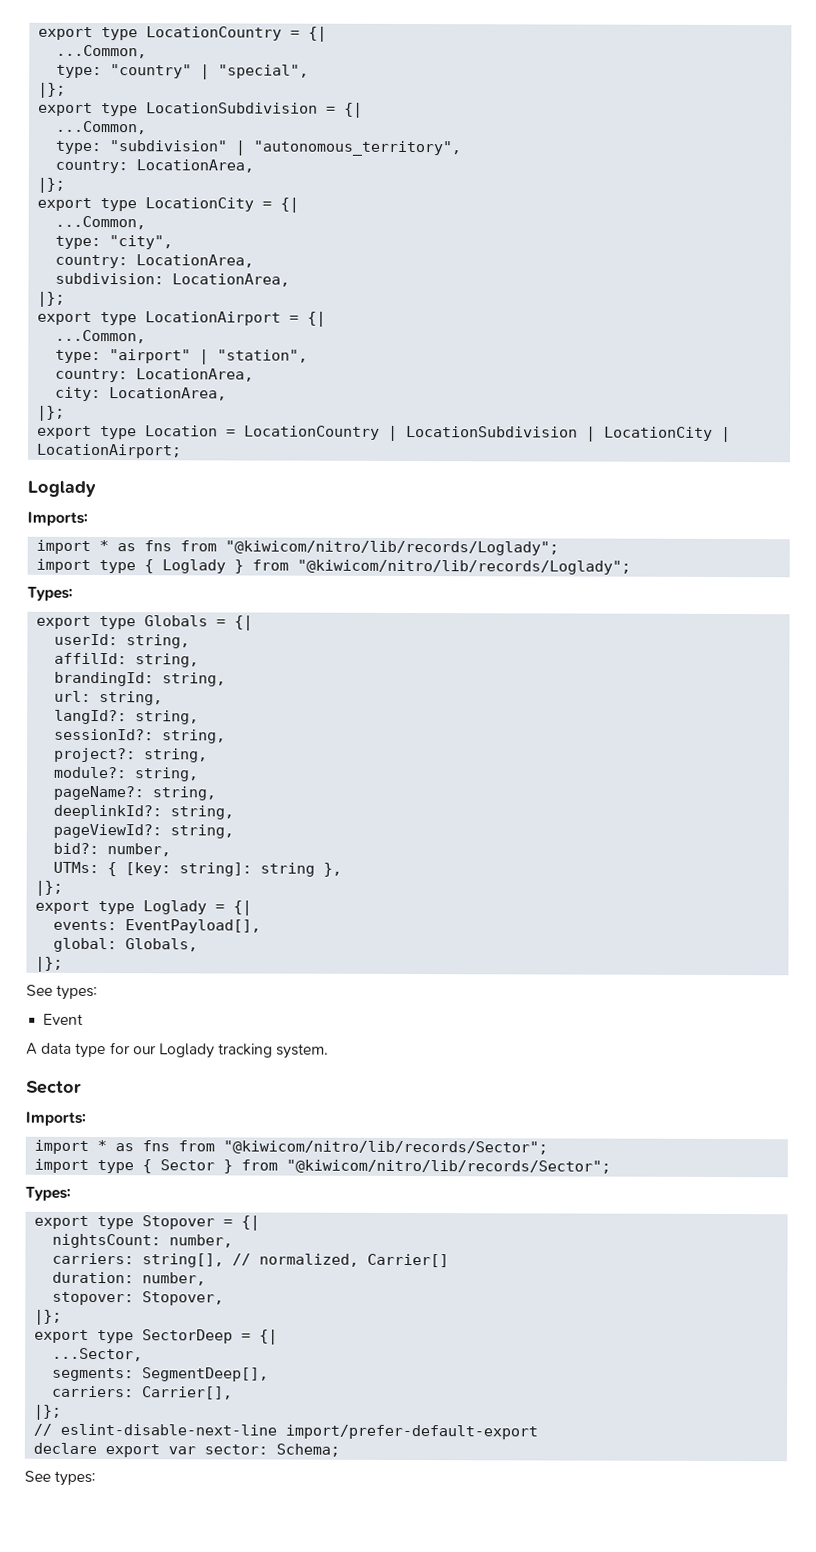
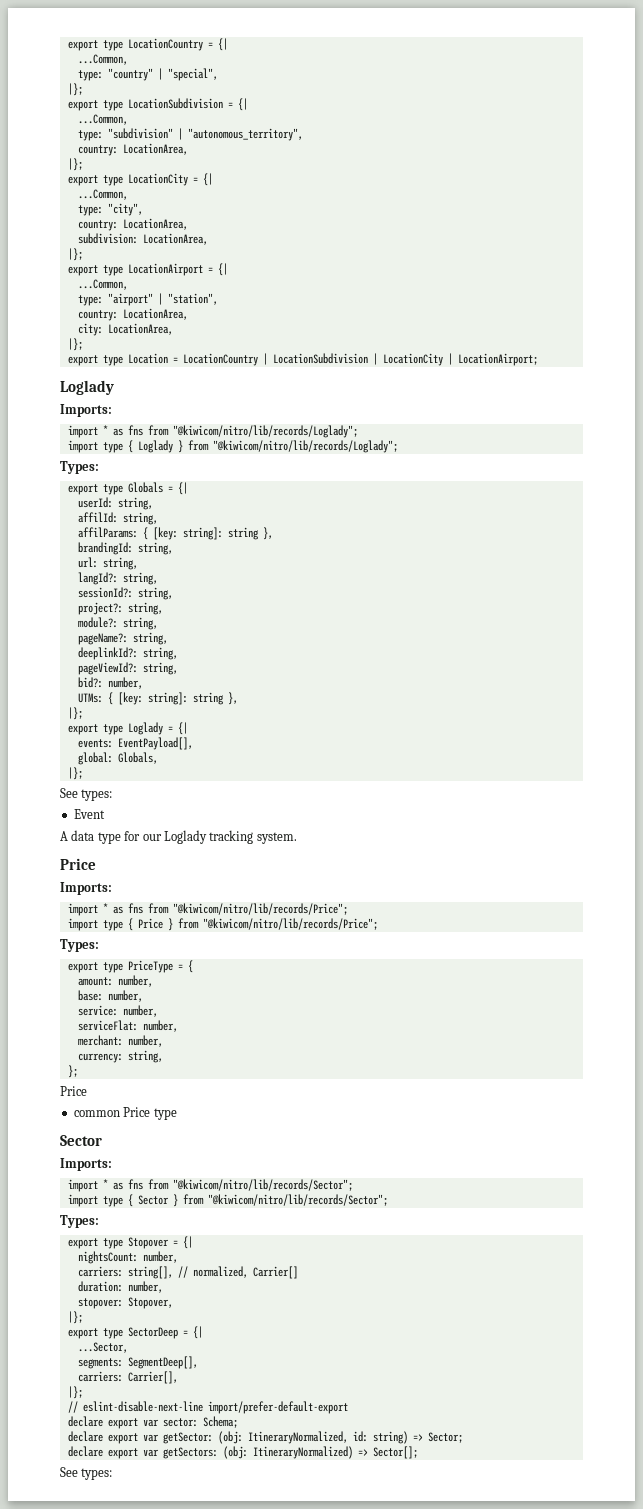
+ affilParams: { [key: string]: string },
  A data type for our Loglady tracking system.
+ Price
+ Imports:
+ import * as fns from "@kiwicom/nitro/lib/records/Price";
+ import type { Price } from "@kiwicom/nitro/lib/records/Price";
+ Types:
+ export type PriceType = {
+ amount: number,
+ base: number,
+ service: number,
+ serviceFlat: number,
+ merchant: number,
+ currency: string,
+ };
+ Price
+ common Price type
+ declare export var getSector: (obj: ItineraryNormalized, id: string) => Sector;
+ declare export var getSectors: (obj: ItineraryNormalized) => Sector[];

